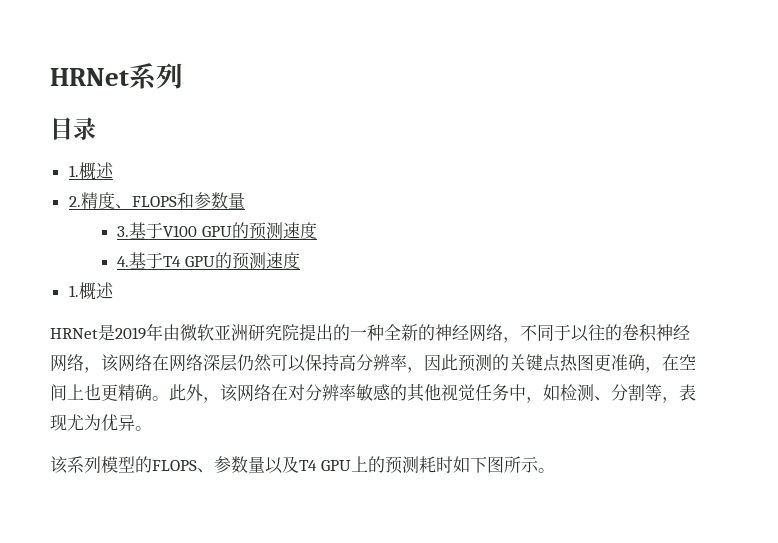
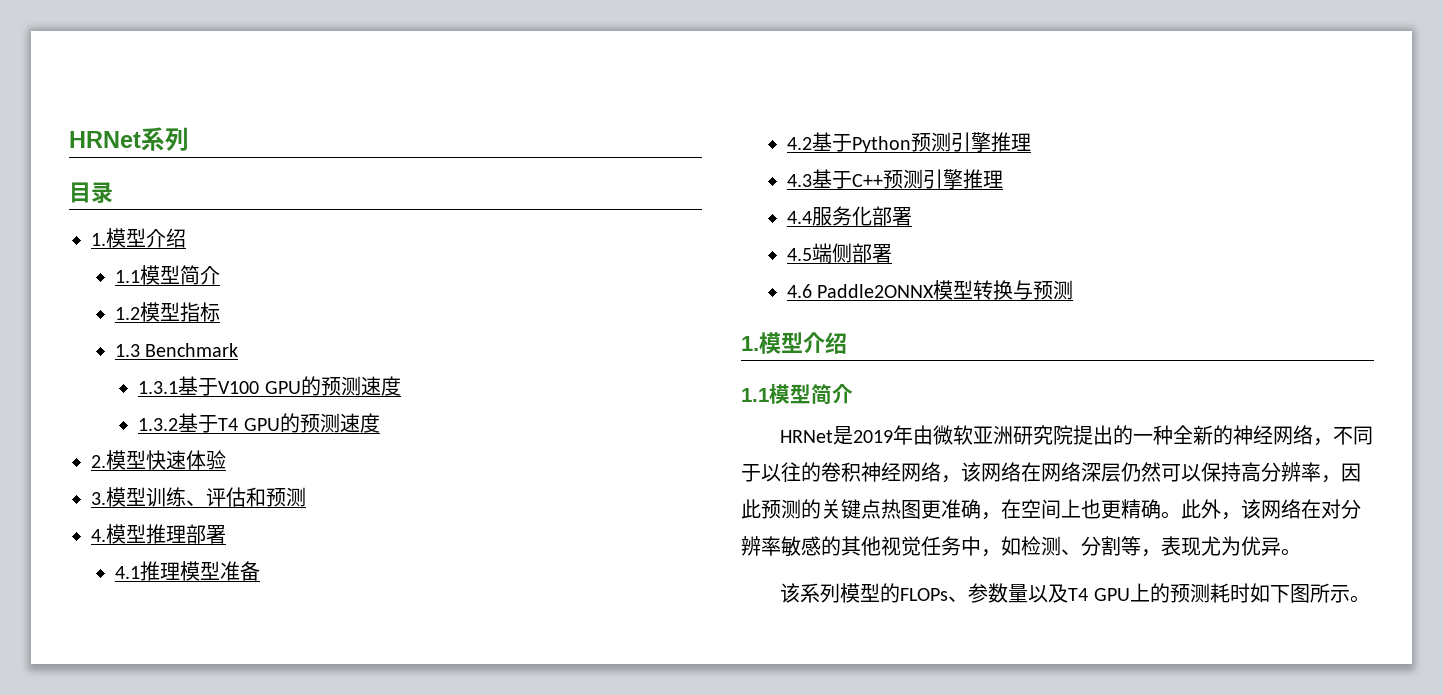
  目录
- 1.概述
- 2.精度、FLOPS和参数量
- 3.基于V100 GPU的预测速度
+ 1.模型介绍
+ 1.1模型简介
+ 1.2模型指标
+ 1.3 Benchmark
+ 1.3.1基于V100 GPU的预测速度
- 4.基于T4 GPU的预测速度
- 1.概述
+ 1.3.2基于T4 GPU的预测速度
+ 2.模型快速体验
+ 3.模型训练、评估和预测
+ 4.模型推理部署
+ 4.1推理模型准备
+ 4.2基于Python预测引擎推理
+ 4.3基于C++预测引擎推理
+ 4.4服务化部署
+ 4.5端侧部署
+ 4.6 Paddle2ONNX模型转换与预测
+ 1.模型介绍
+ 1.1模型简介
- 该系列模型的FLOPS、参数量以及T4 GPU上的预测耗时如下图所示。
+ 该系列模型的FLOPs、参数量以及T4 GPU上的预测耗时如下图所示。

